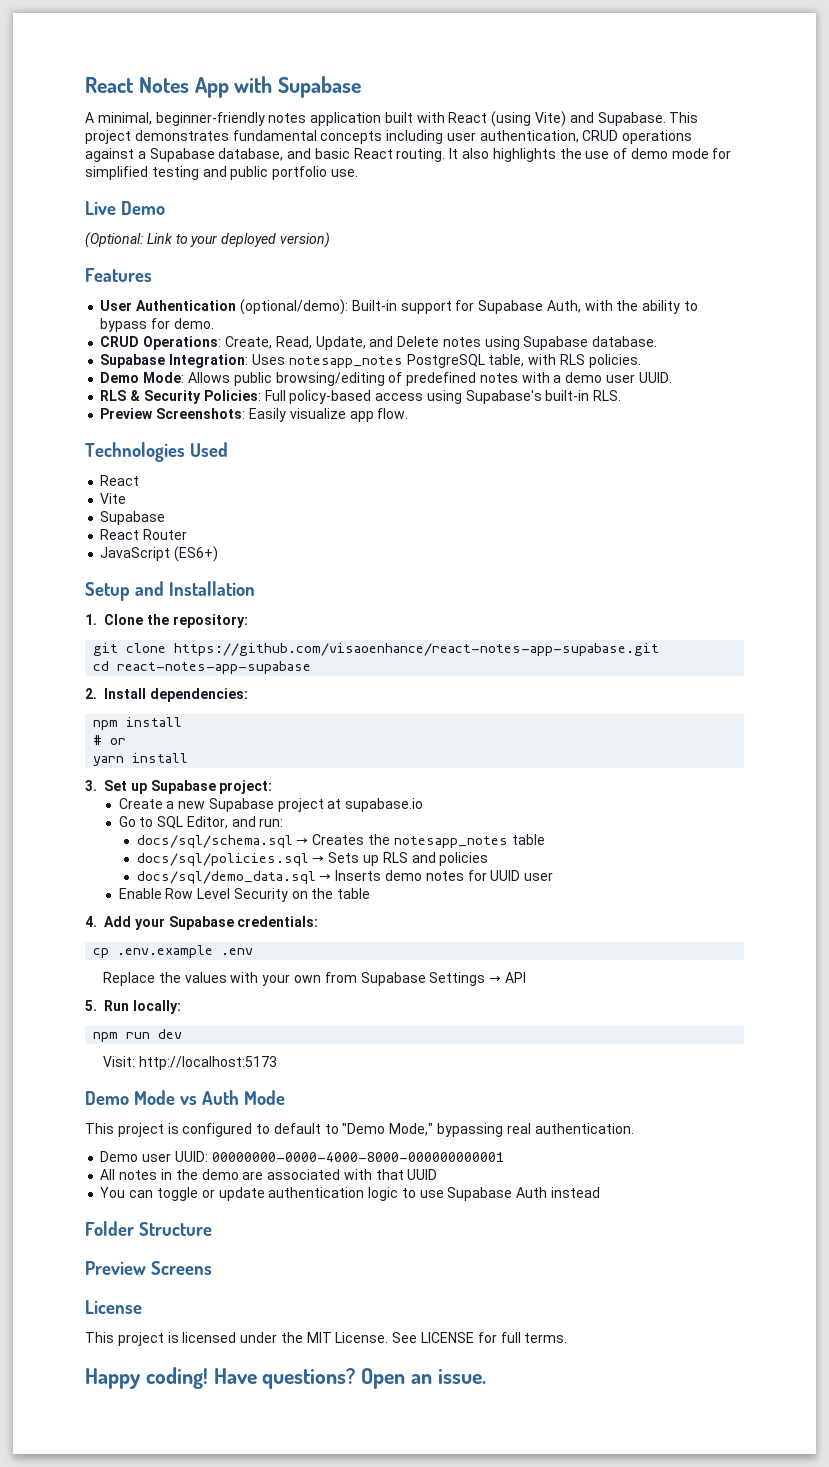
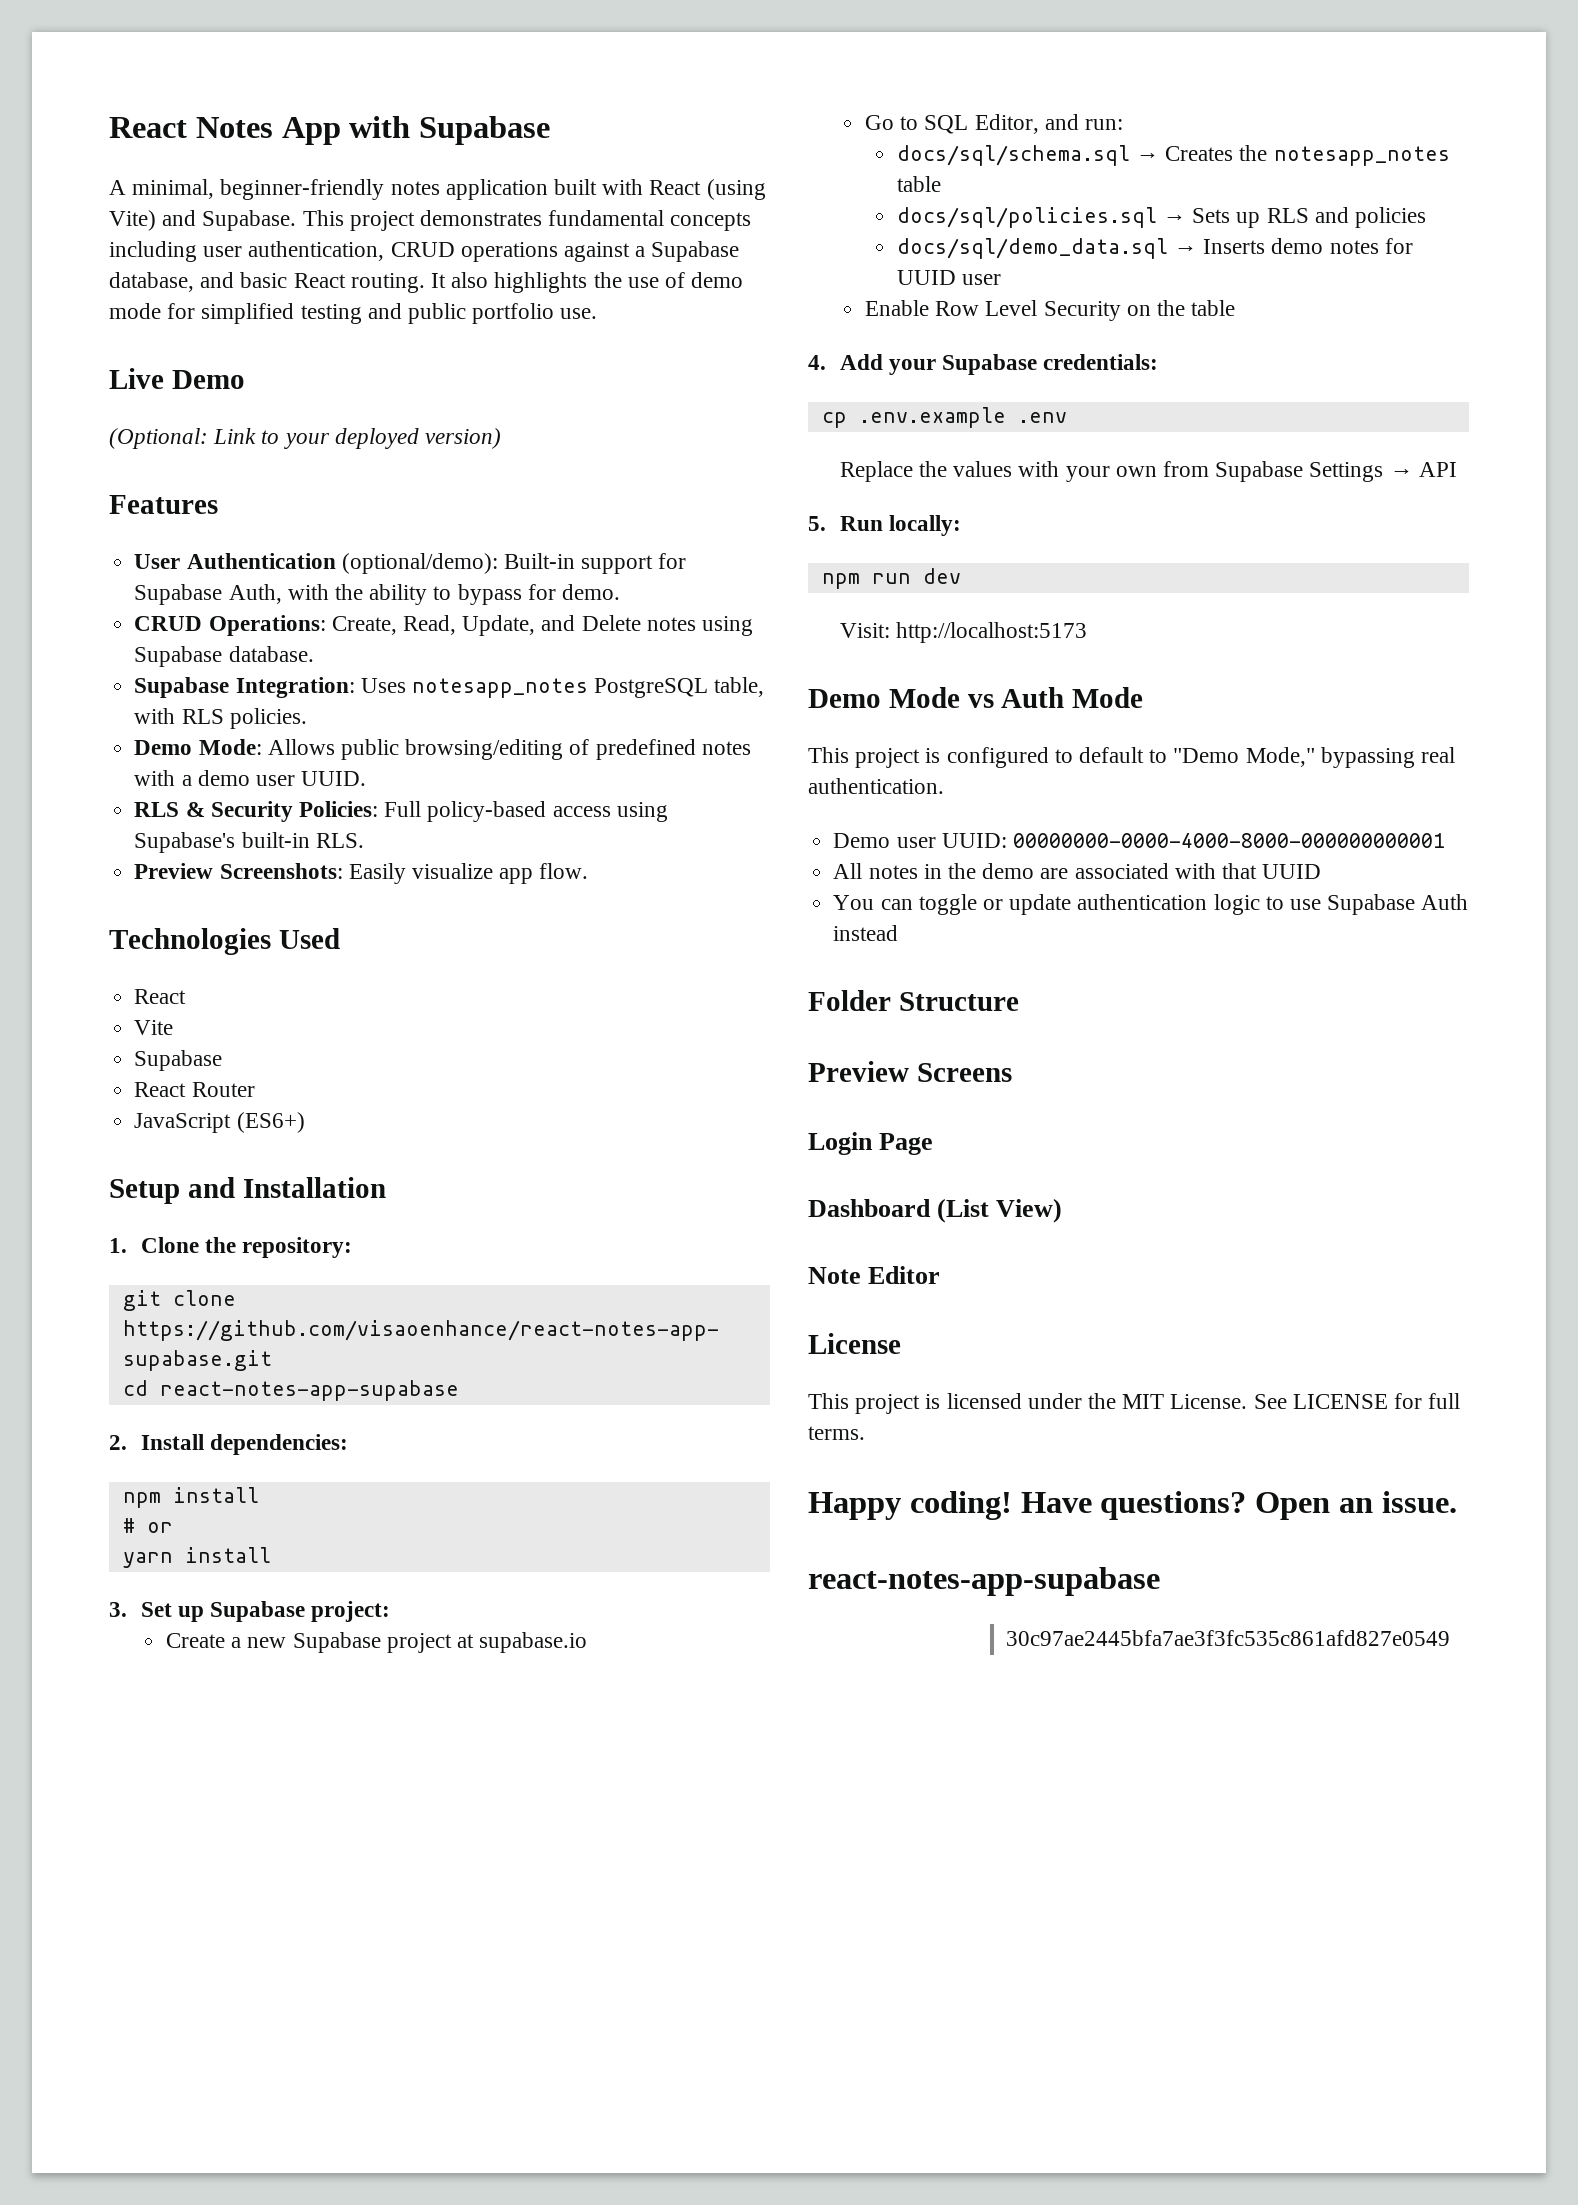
+ Login Page
+ Dashboard (List View)
+ Note Editor
  Open an issue.
+ react-notes-app-supabase
+ 30c97ae2445bfa7ae3f3fc535c861afd827e0549

